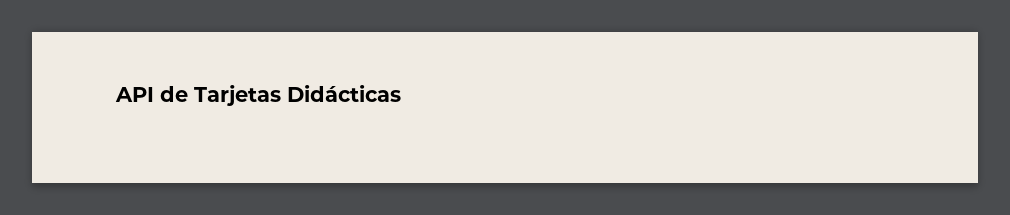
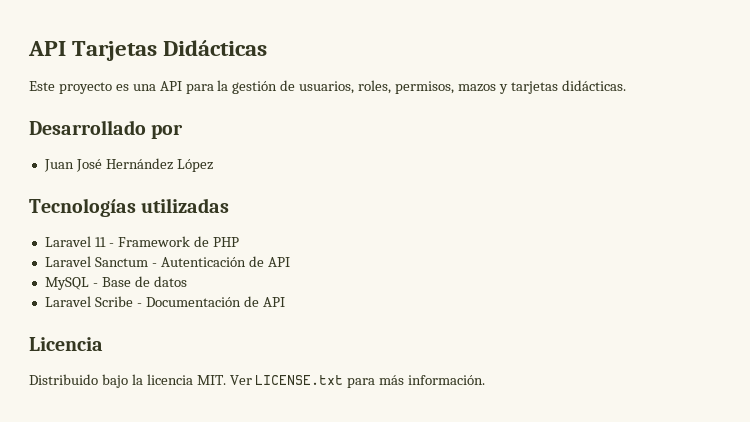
- API de Tarjetas Didácticas
+ API Tarjetas Didácticas
+ Este proyecto es una API para la gestión de usuarios, roles, permisos, mazos y tarjetas didácticas.
+ Desarrollado por
+ Juan José Hernández López
+ Tecnologías utilizadas
+ Laravel 11 - Framework de PHP
+ Laravel Sanctum - Autenticación de API
+ MySQL - Base de datos
+ Laravel Scribe - Documentación de API
+ Licencia
+ Distribuido bajo la licencia MIT. Ver LICENSE.txt para más información.

